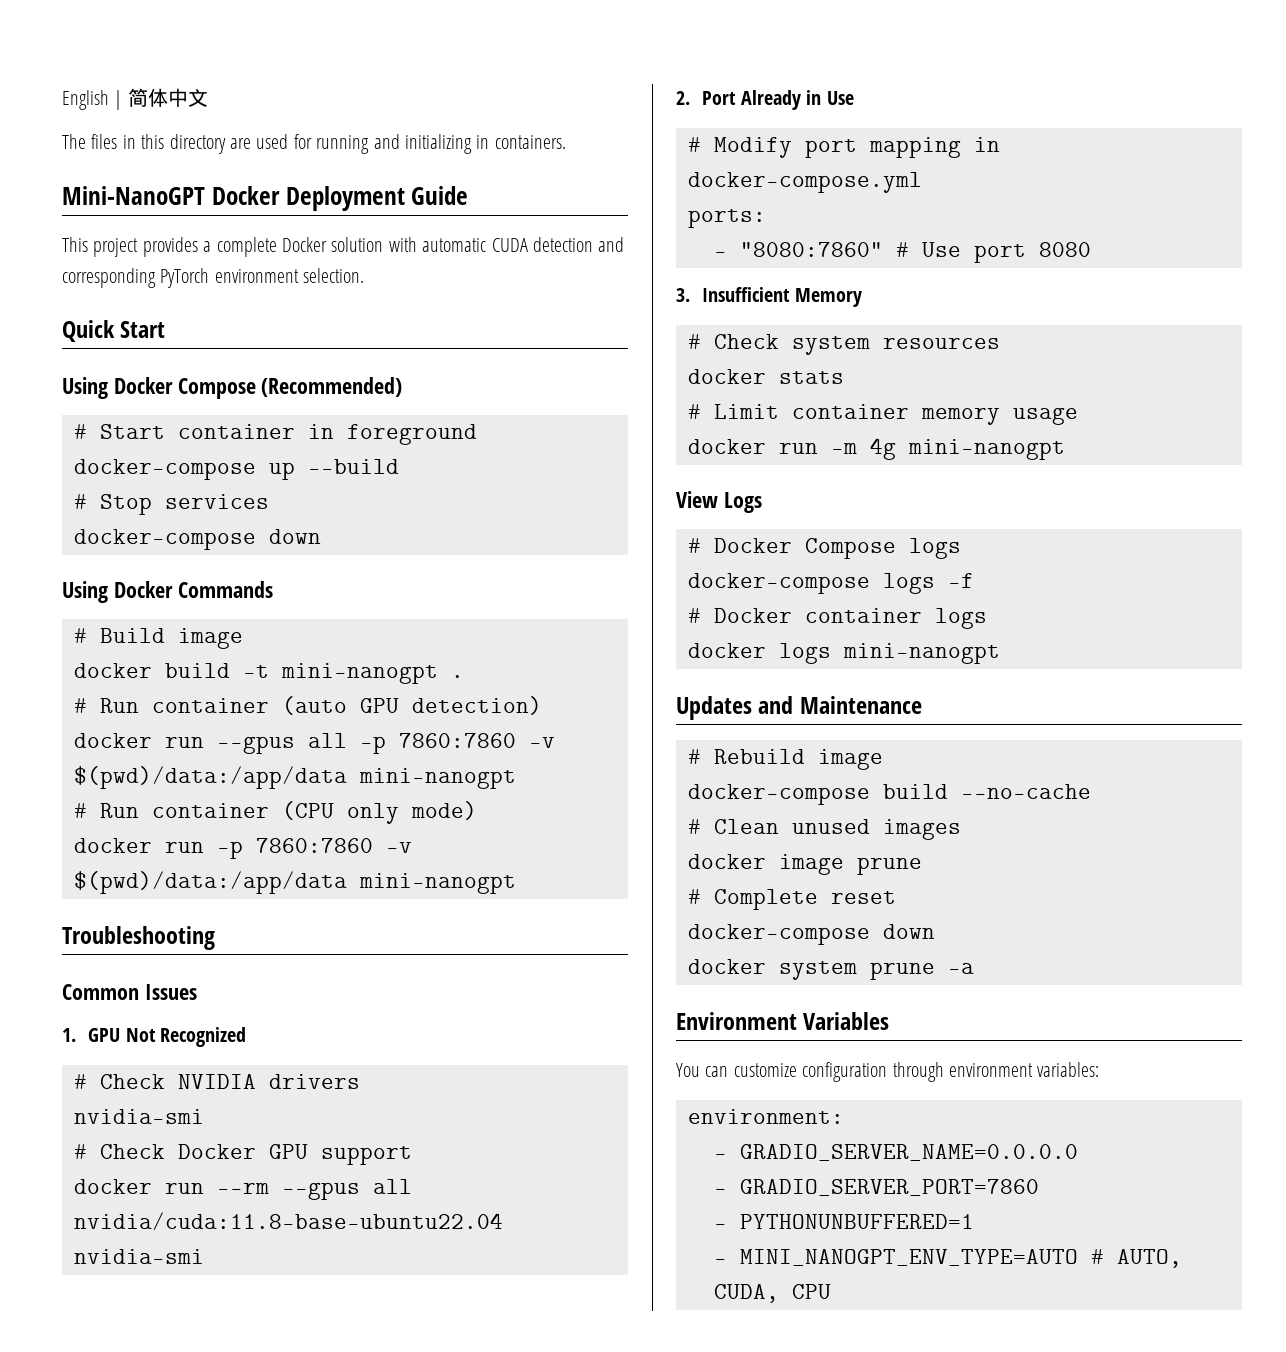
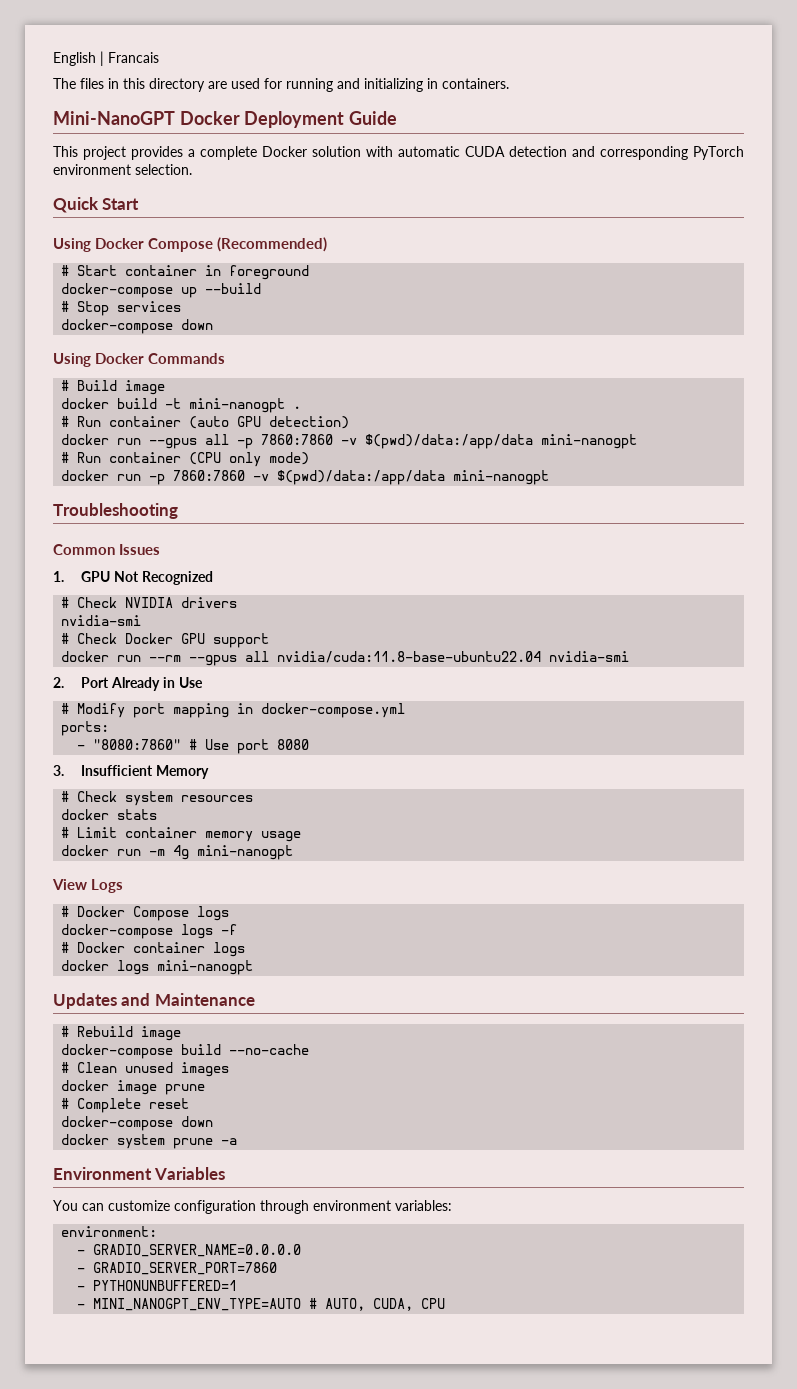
- English | 简体中文
+ English | Francais

